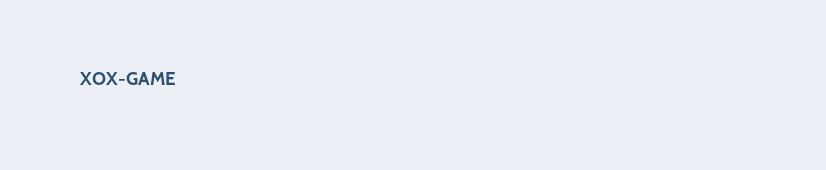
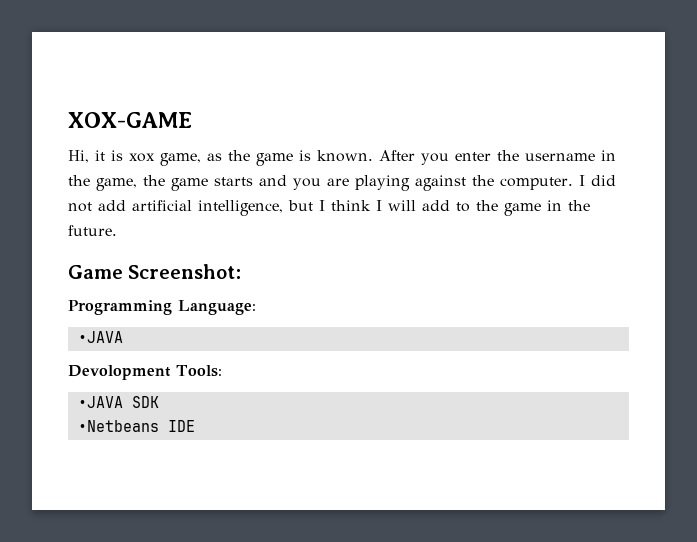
+ Hi, it is xox game, as the game is known. After you enter the username in the game, the game starts and you are playing against the computer. I did not add artificial intelligence, but I think I will add to the game in the future.
+ Game Screenshot:
+ Programming Language:
+ •JAVA
+ Devolopment Tools:
+ •JAVA SDK
+ •Netbeans IDE

